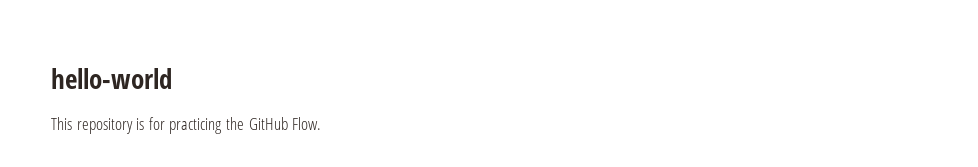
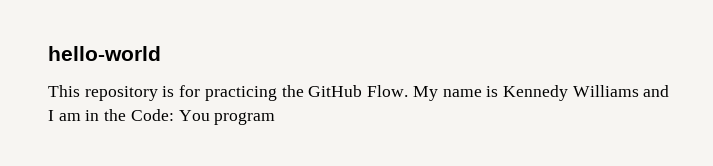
+ My name is Kennedy Williams and I am in the Code: You program

